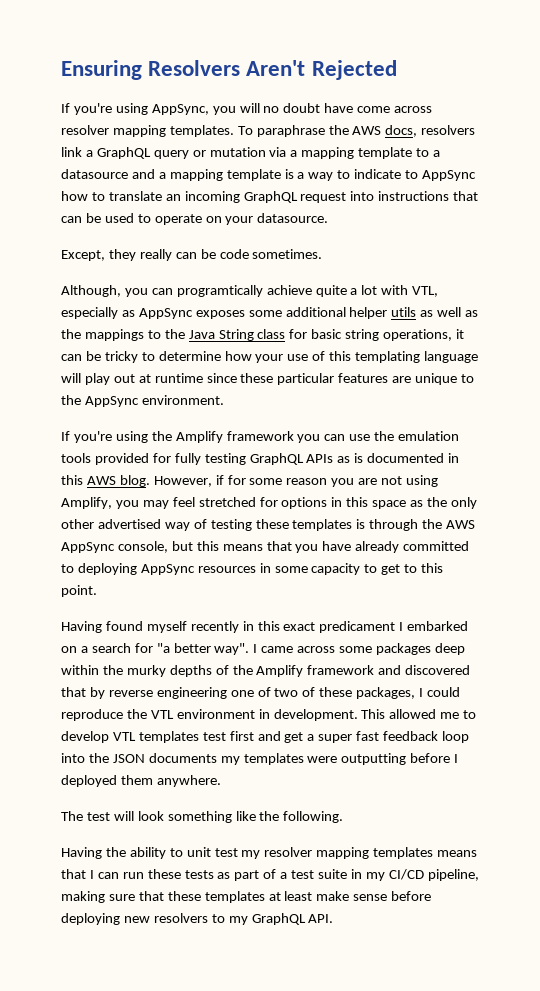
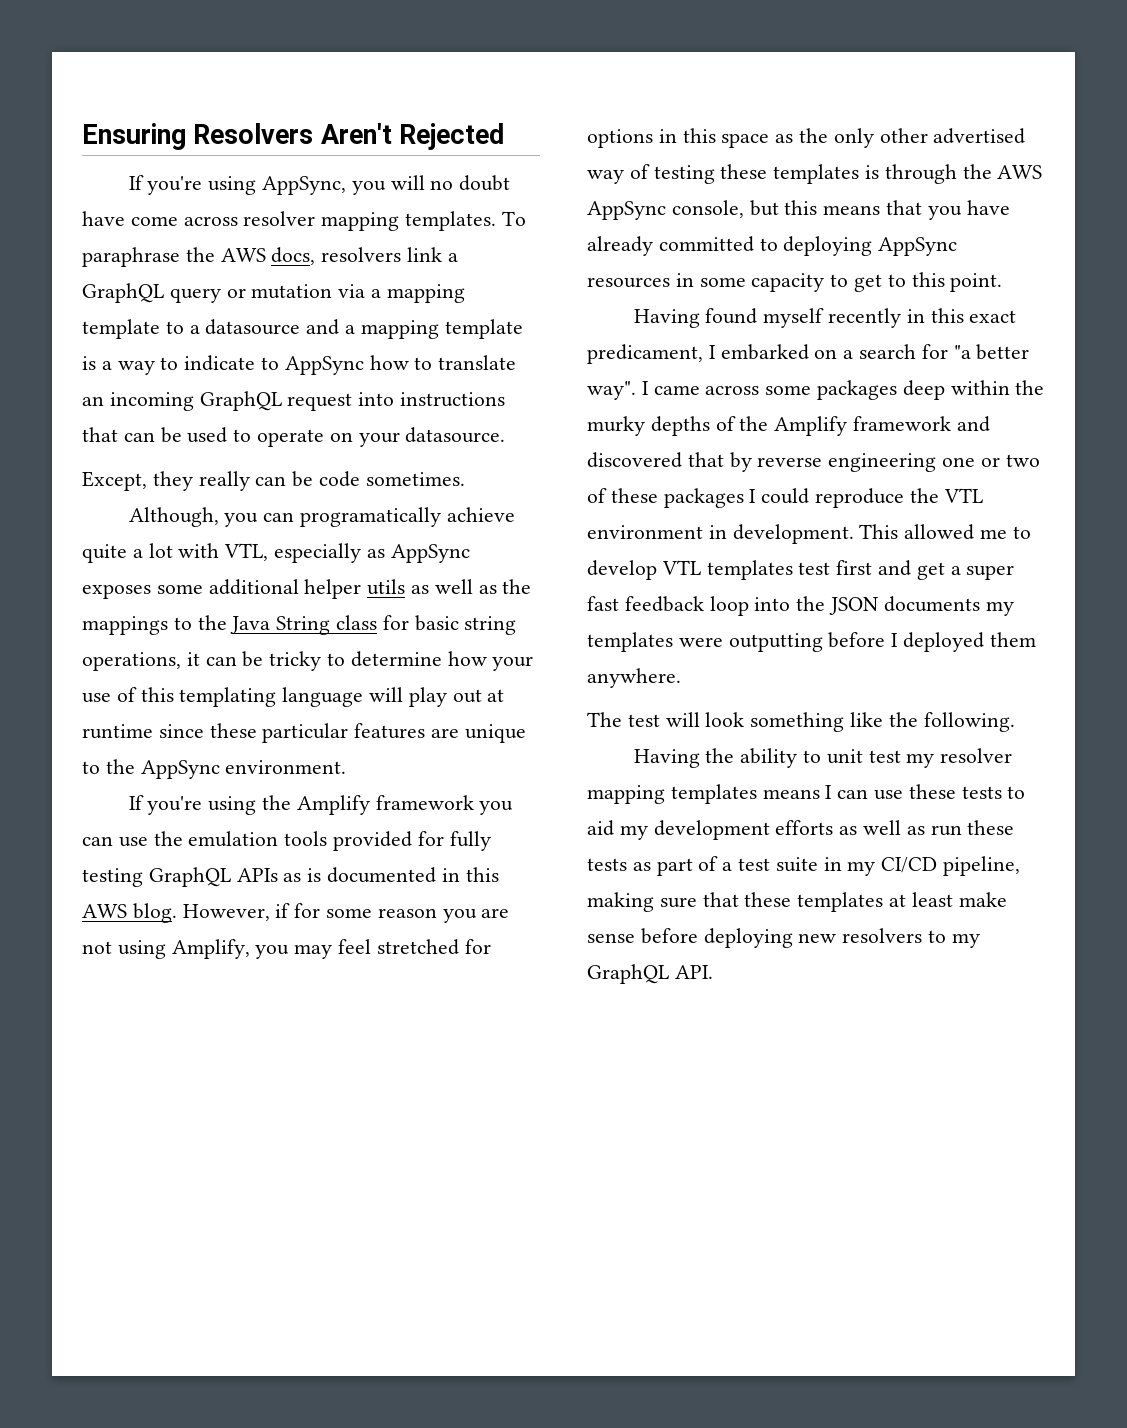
- Although, you can programtically achieve quite a lot with VTL, especially as AppSync exposes some additional helper utils as well as the mappings to the Java String class for basic string operations, it can be tricky to determine how your use of this templating language will play out at runtime since these particular features are unique to the AppSync environment.
+ Although, you can programatically achieve quite a lot with VTL, especially as AppSync exposes some additional helper utils as well as the mappings to the Java String class for basic string operations, it can be tricky to determine how your use of this templating language will play out at runtime since these particular features are unique to the AppSync environment.
- Having found myself recently in this exact predicament I embarked on a search for "a better way".
+ Having found myself recently in this exact predicament, I embarked on a search for "a better way".
- I came across some packages deep within the murky depths of the Amplify framework and discovered that by reverse engineering one of two of these packages, I could reproduce the VTL environment in development.
+ I came across some packages deep within the murky depths of the Amplify framework and discovered that by reverse engineering one or two of these packages I could reproduce the VTL environment in development.
- Having the ability to unit test my resolver mapping templates means that I can run these tests as part of a test suite in my CI/CD pipeline, making sure that these templates at least make sense before deploying new resolvers to my GraphQL API.
+ Having the ability to unit test my resolver mapping templates means I can use these tests to aid my development efforts as well as run these tests as part of a test suite in my CI/CD pipeline, making sure that these templates at least make sense before deploying new resolvers to my GraphQL API.

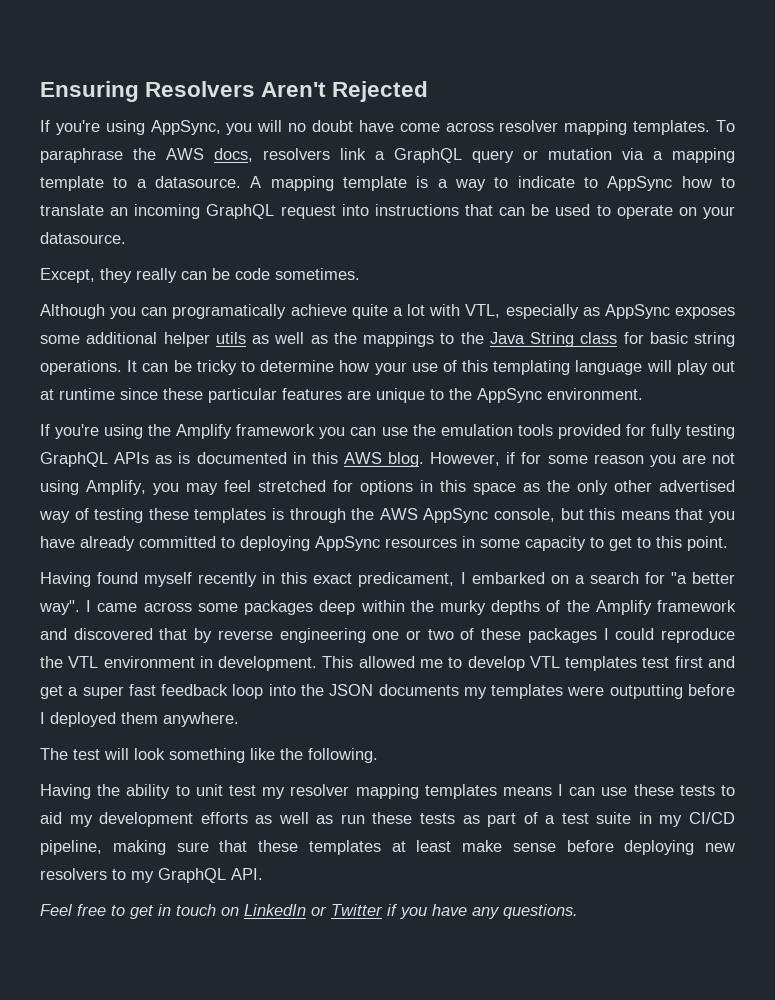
- To paraphrase the AWS docs, resolvers link a GraphQL query or mutation via a mapping template to a datasource and a mapping template is a way to indicate to AppSync how to translate an incoming GraphQL request into instructions that can be used to operate on your datasource.
+ To paraphrase the AWS docs, resolvers link a GraphQL query or mutation via a mapping template to a datasource. A mapping template is a way to indicate to AppSync how to translate an incoming GraphQL request into instructions that can be used to operate on your datasource.
- Although, you can programatically achieve quite a lot with VTL, especially as AppSync exposes some additional helper utils as well as the mappings to the Java String class for basic string operations, it can be tricky to determine how your use of this templating language will play out at runtime since these particular features are unique to the AppSync environment.
+ Although you can programatically achieve quite a lot with VTL, especially as AppSync exposes some additional helper utils as well as the mappings to the Java String class for basic string operations. It can be tricky to determine how your use of this templating language will play out at runtime since these particular features are unique to the AppSync environment.
+ Feel free to get in touch on LinkedIn or Twitter if you have any questions.

